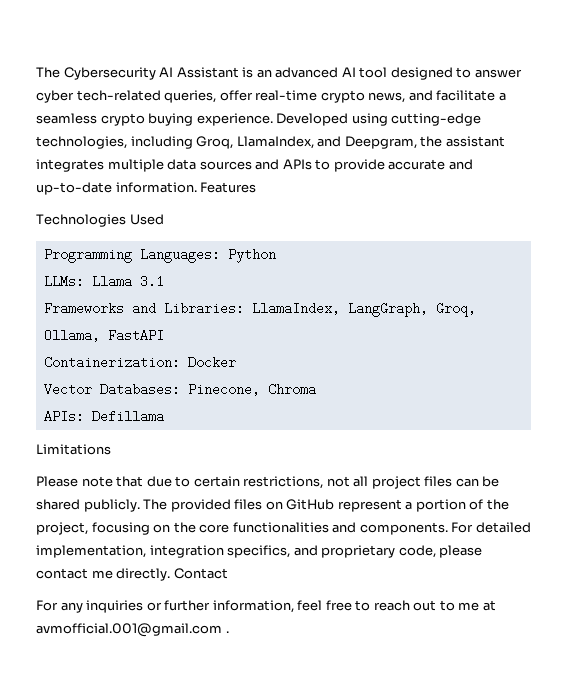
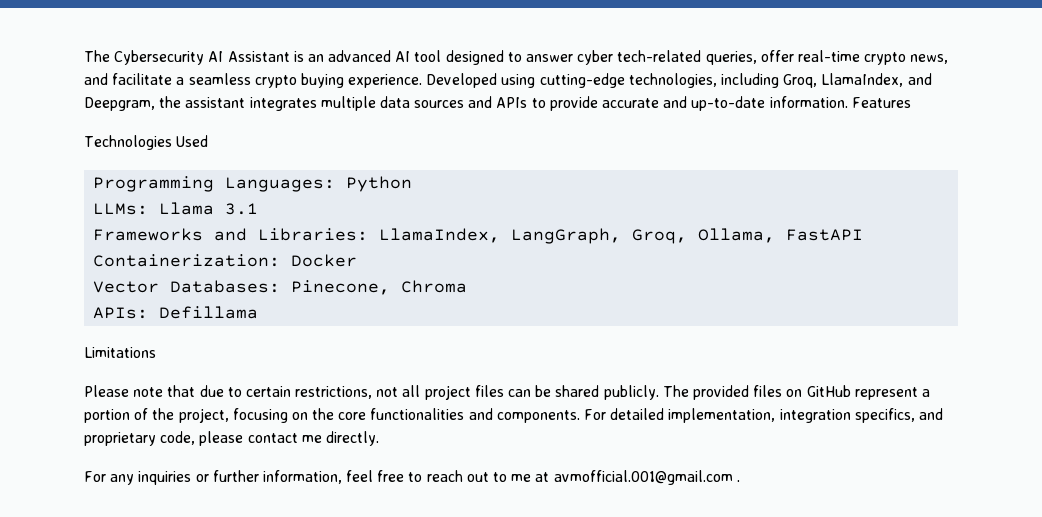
- Contact

